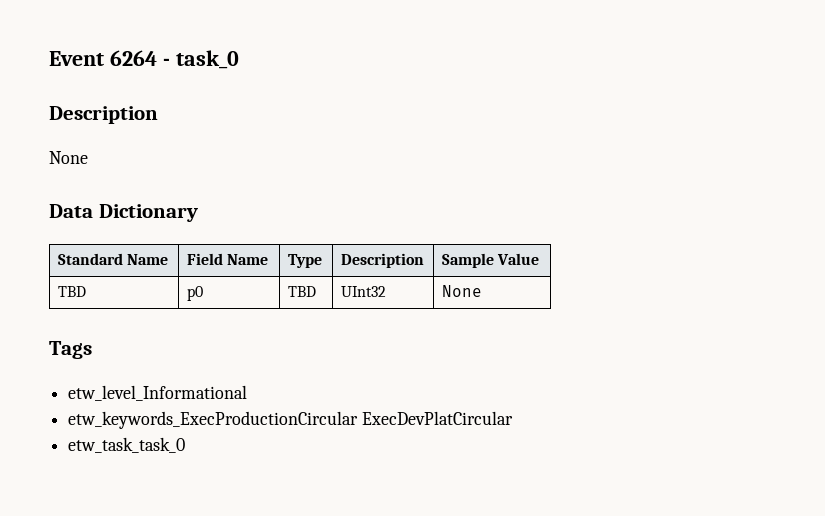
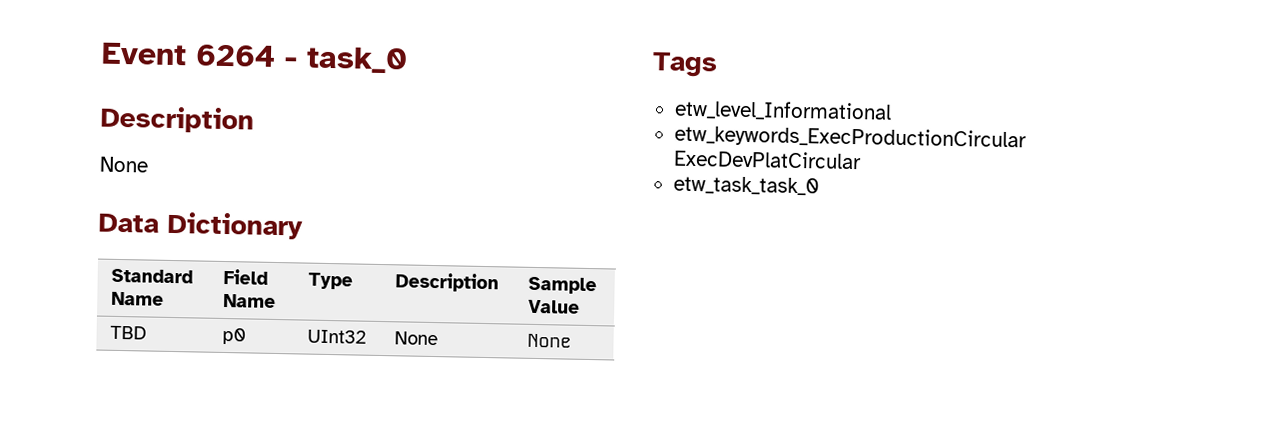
- TBD | p0 | TBD | UInt32 | None
+ TBD | p0 | UInt32 | None | None

